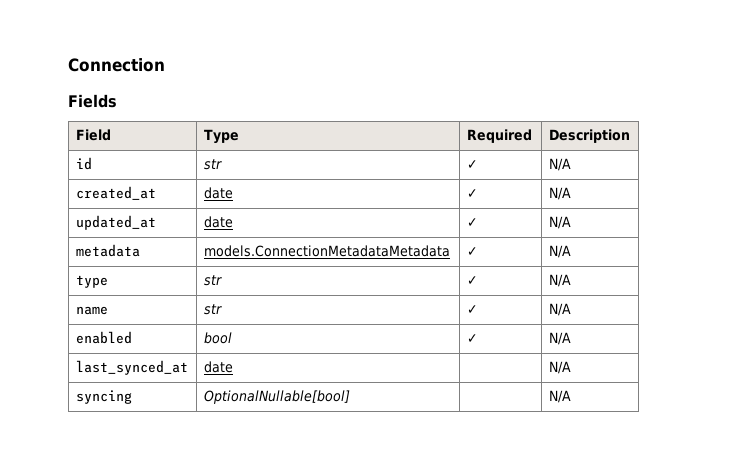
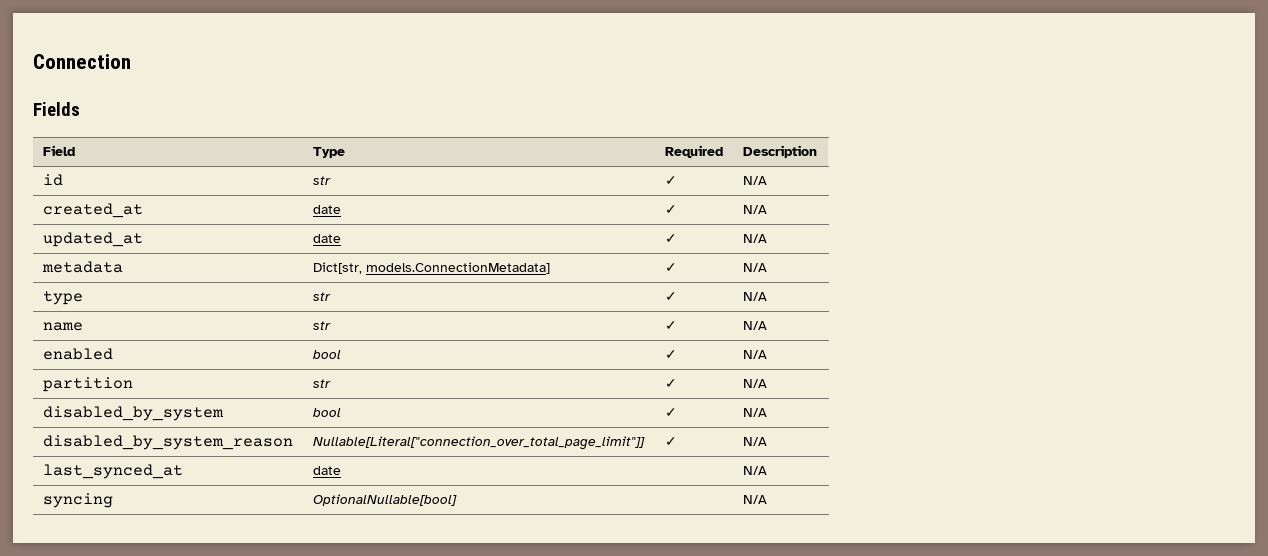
- metadata | models.ConnectionMetadataMetadata | ✓ | N/A
+ metadata | Dict[str, models.ConnectionMetadata] | ✓ | N/A
+ partition | str | ✓ | N/A
+ disabled_by_system | bool | ✓ | N/A
+ disabled_by_system_reason | Nullable[Literal["connection_over_total_page_limit"]] | ✓ | N/A

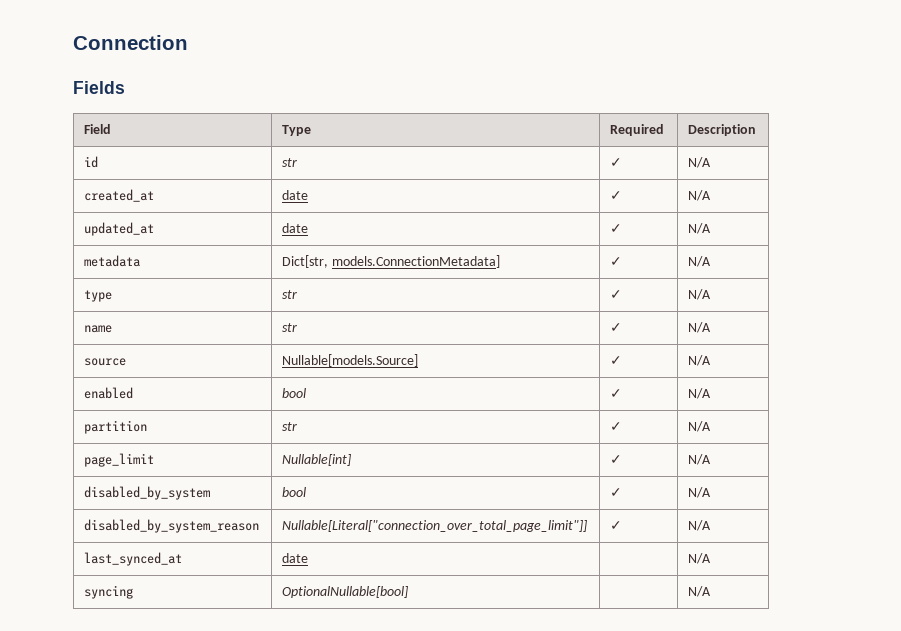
+ source | Nullable[models.Source] | ✓ | N/A
+ page_limit | Nullable[int] | ✓ | N/A

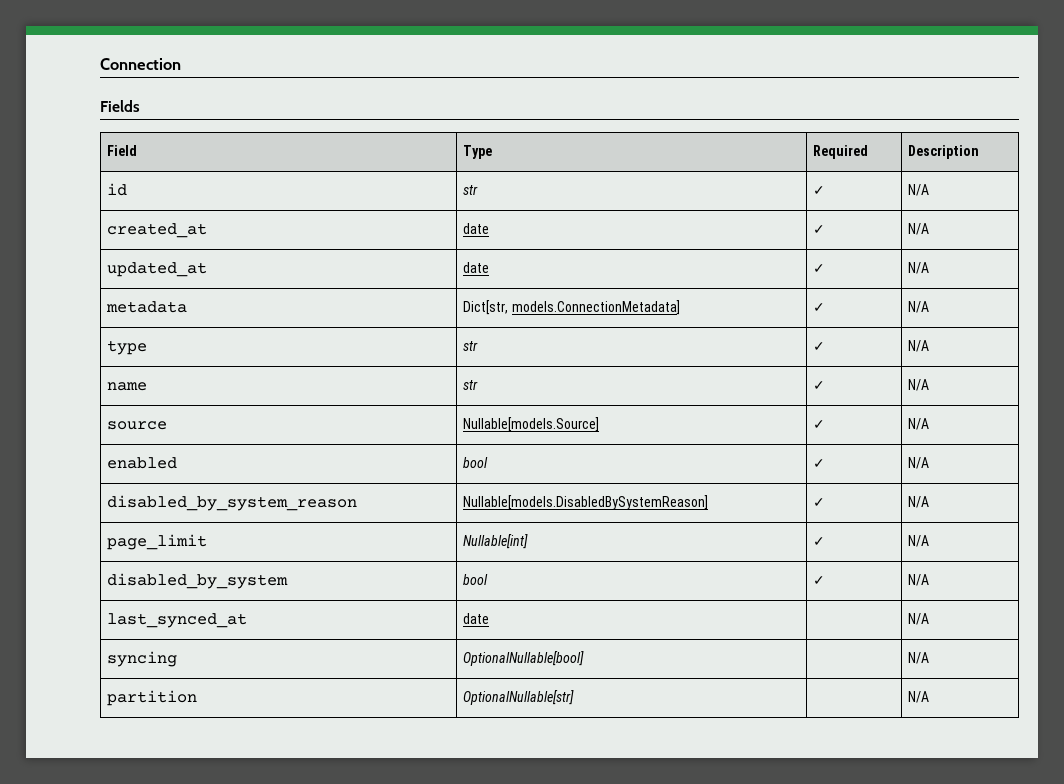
- partition | str | ✓ | N/A
+ disabled_by_system_reason | Nullable[models.DisabledBySystemReason] | ✓ | N/A
- disabled_by_system_reason | Nullable[Literal["connection_over_total_page_limit"]] | ✓ | N/A
+ partition | OptionalNullable[str] | | N/A

